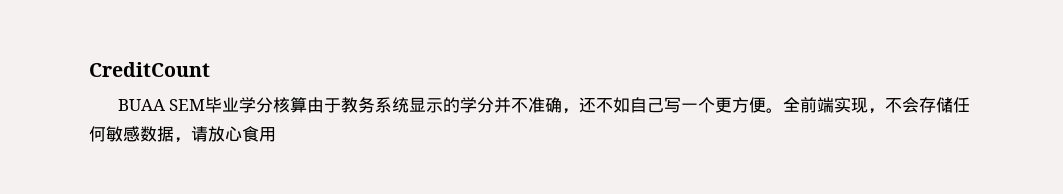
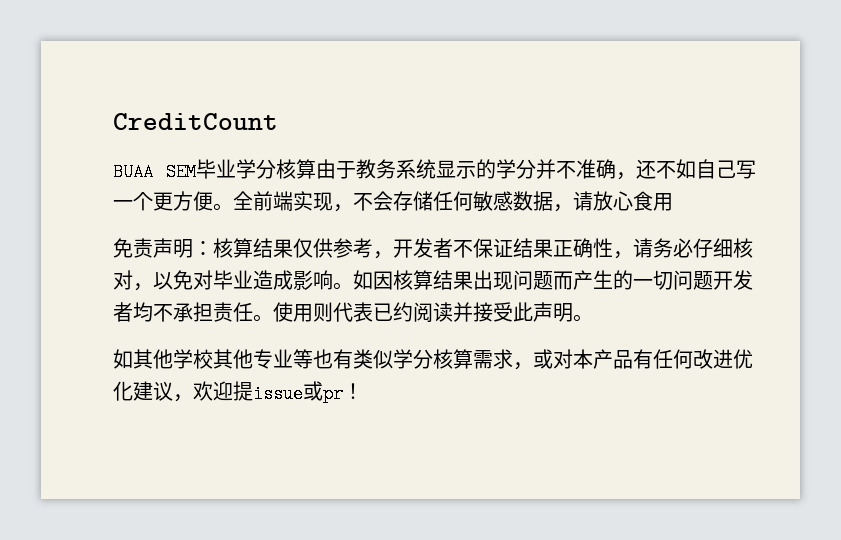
+ 免责声明：核算结果仅供参考，开发者不保证结果正确性，请务必仔细核对，以免对毕业造成影响。如因核算结果出现问题而产生的一切问题开发者均不承担责任。使用则代表已约阅读并接受此声明。
+ 如其他学校其他专业等也有类似学分核算需求，或对本产品有任何改进优化建议，欢迎提issue或pr！

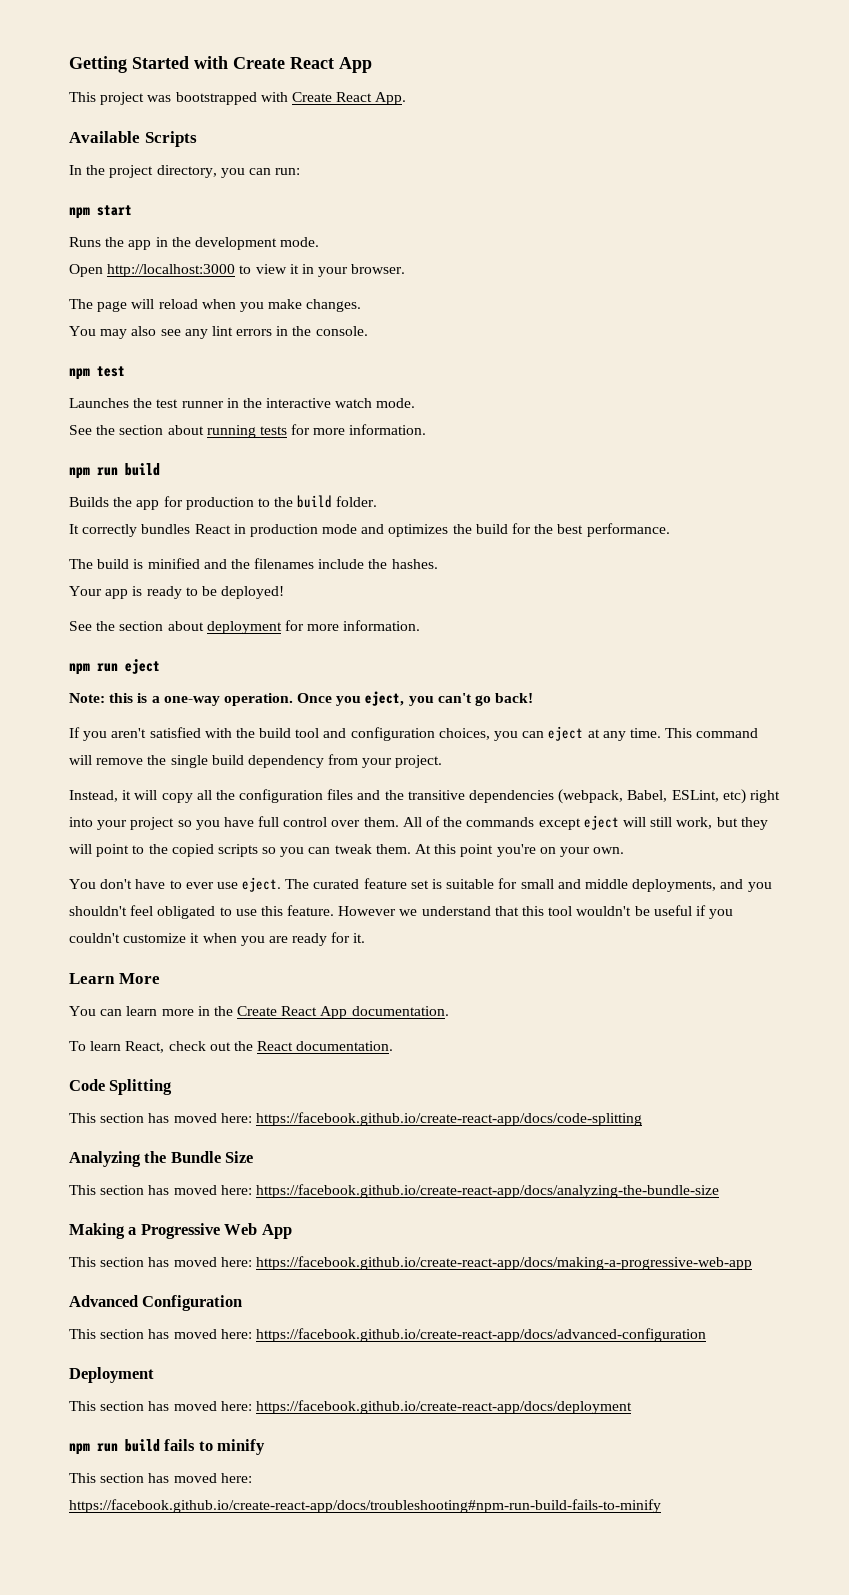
- CreditCount
- BUAA SEM毕业学分核算由于教务系统显示的学分并不准确，还不如自己写一个更方便。全前端实现，不会存储任何敏感数据，请放心食用
- 免责声明：核算结果仅供参考，开发者不保证结果正确性，请务必仔细核对，以免对毕业造成影响。如因核算结果出现问题而产生的一切问题开发者均不承担责任。使用则代表已约阅读并接受此声明。
- 如其他学校其他专业等也有类似学分核算需求，或对本产品有任何改进优化建议，欢迎提issue或pr！
+ Getting Started with Create React App
+ This project was bootstrapped with Create React App.
+ Available Scripts
+ In the project directory, you can run:
+ npm start
+ Runs the app in the development mode.
+ Open http://localhost:3000 to view it in your browser.
+ The page will reload when you make changes.
+ You may also see any lint errors in the console.
+ npm test
+ Launches the test runner in the interactive watch mode.
+ See the section about running tests for more information.
+ npm run build
+ Builds the app for production to the build folder.
+ It correctly bundles React in production mode and optimizes the build for the best performance.
+ The build is minified and the filenames include the hashes.
+ Your app is ready to be deployed!
+ See the section about deployment for more information.
+ npm run eject
+ Note: this is a one-way operation. Once you eject, you can't go back!
+ If you aren't satisfied with the build tool and configuration choices, you can eject at any time. This command will remove the single build dependency from your project.
+ Instead, it will copy all the configuration files and the transitive dependencies (webpack, Babel, ESLint, etc) right into your project so you have full control over them. All of the commands except eject will still work, but they will point to the copied scripts so you can tweak them. At this point you're on your own.
+ You don't have to ever use eject. The curated feature set is suitable for small and middle deployments, and you shouldn't feel obligated to use this feature. However we understand that this tool wouldn't be useful if you couldn't customize it when you are ready for it.
+ Learn More
+ You can learn more in the Create React App documentation.
+ To learn React, check out the React documentation.
+ Code Splitting
+ This section has moved here: https://facebook.github.io/create-react-app/docs/code-splitting
+ Analyzing the Bundle Size
+ This section has moved here: https://facebook.github.io/create-react-app/docs/analyzing-the-bundle-size
+ Making a Progressive Web App
+ This section has moved here: https://facebook.github.io/create-react-app/docs/making-a-progressive-web-app
+ Advanced Configuration
+ This section has moved here: https://facebook.github.io/create-react-app/docs/advanced-configuration
+ Deployment
+ This section has moved here: https://facebook.github.io/create-react-app/docs/deployment
+ npm run build fails to minify
+ This section has moved here: https://facebook.github.io/create-react-app/docs/troubleshooting#npm-run-build-fails-to-minify

